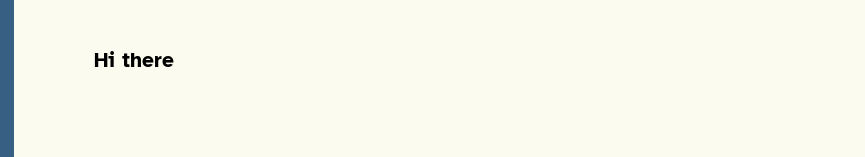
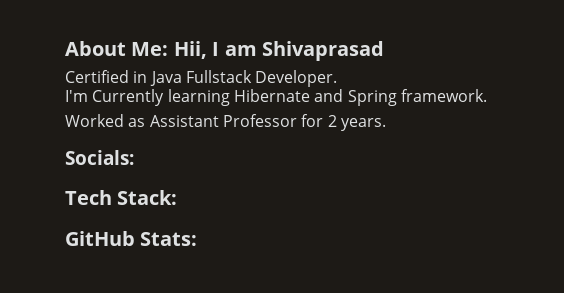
- Hi there
+ About Me: Hii, I am Shivaprasad
+ Certified in Java Fullstack Developer.
+ I'm Currently learning Hibernate and Spring framework.
+ Worked as Assistant Professor for 2 years.
+ Socials:
+ Tech Stack:
+ GitHub Stats:

